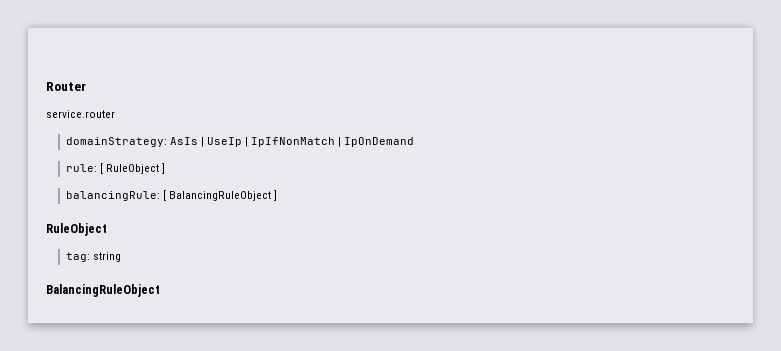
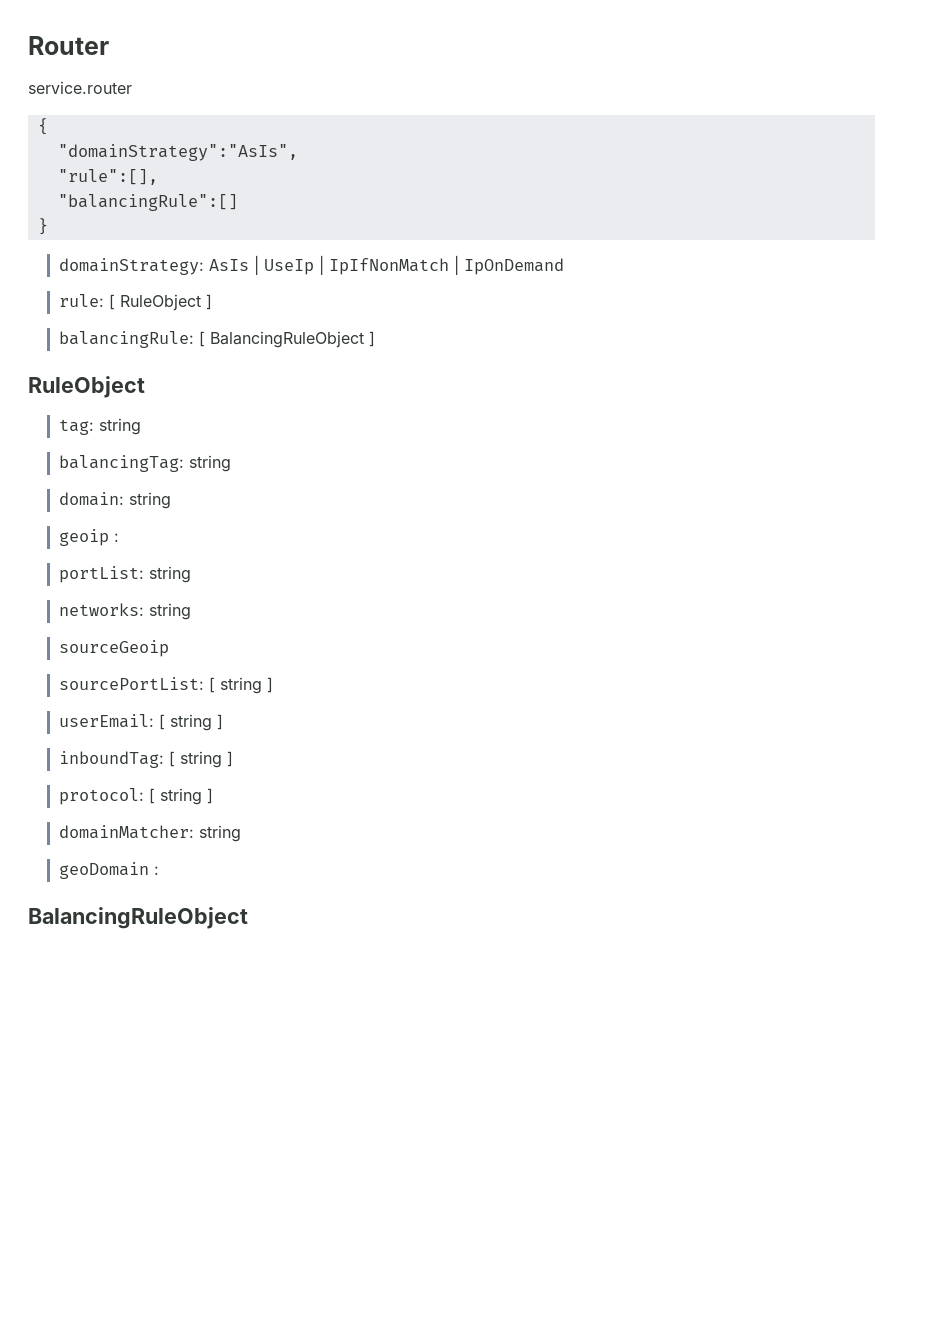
+ {
+ "domainStrategy":"AsIs",
+ "rule":[],
+ "balancingRule":[]
+ }
+ balancingTag: string
+ domain: string
+ geoip :
+ portList: string
+ networks: string
+ sourceGeoip
+ sourcePortList: [ string ]
+ userEmail: [ string ]
+ inboundTag: [ string ]
+ protocol: [ string ]
+ domainMatcher: string
+ geoDomain :

